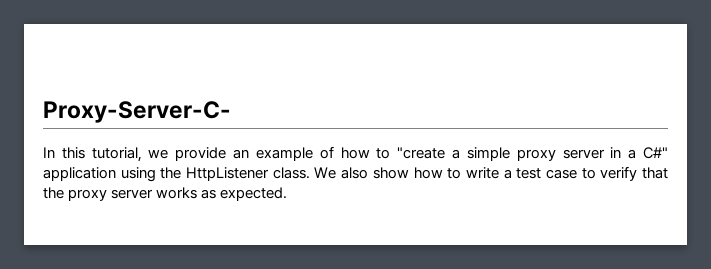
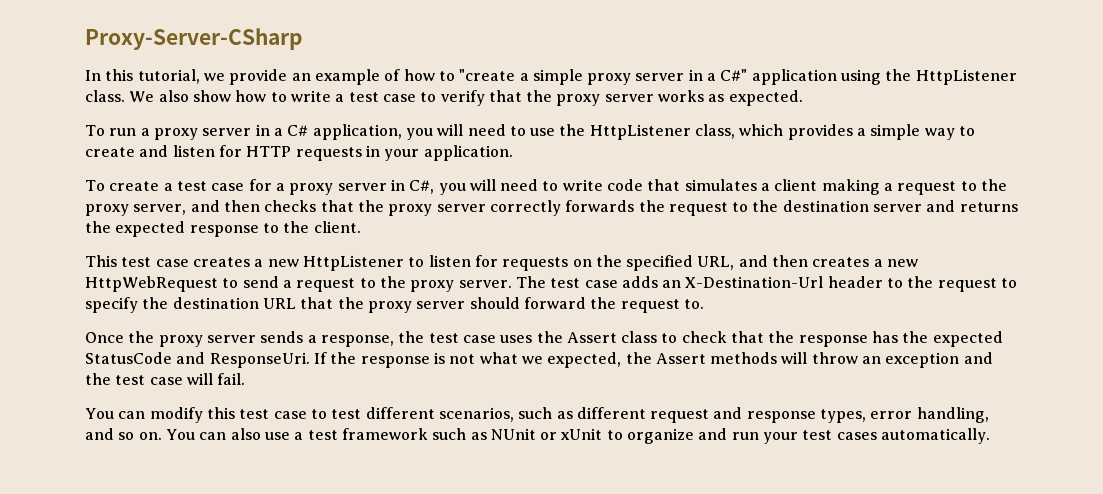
- Proxy-Server-C-
+ Proxy-Server-CSharp
+ To run a proxy server in a C# application, you will need to use the HttpListener class, which provides a simple way to create and listen for HTTP requests in your application.
+ To create a test case for a proxy server in C#, you will need to write code that simulates a client making a request to the proxy server, and then checks that the proxy server correctly forwards the request to the destination server and returns the expected response to the client.
+ This test case creates a new HttpListener to listen for requests on the specified URL, and then creates a new HttpWebRequest to send a request to the proxy server. The test case adds an X-Destination-Url header to the request to specify the destination URL that the proxy server should forward the request to.
+ Once the proxy server sends a response, the test case uses the Assert class to check that the response has the expected StatusCode and ResponseUri. If the response is not what we expected, the Assert methods will throw an exception and the test case will fail.
+ You can modify this test case to test different scenarios, such as different request and response types, error handling, and so on. You can also use a test framework such as NUnit or xUnit to organize and run your test cases automatically.

